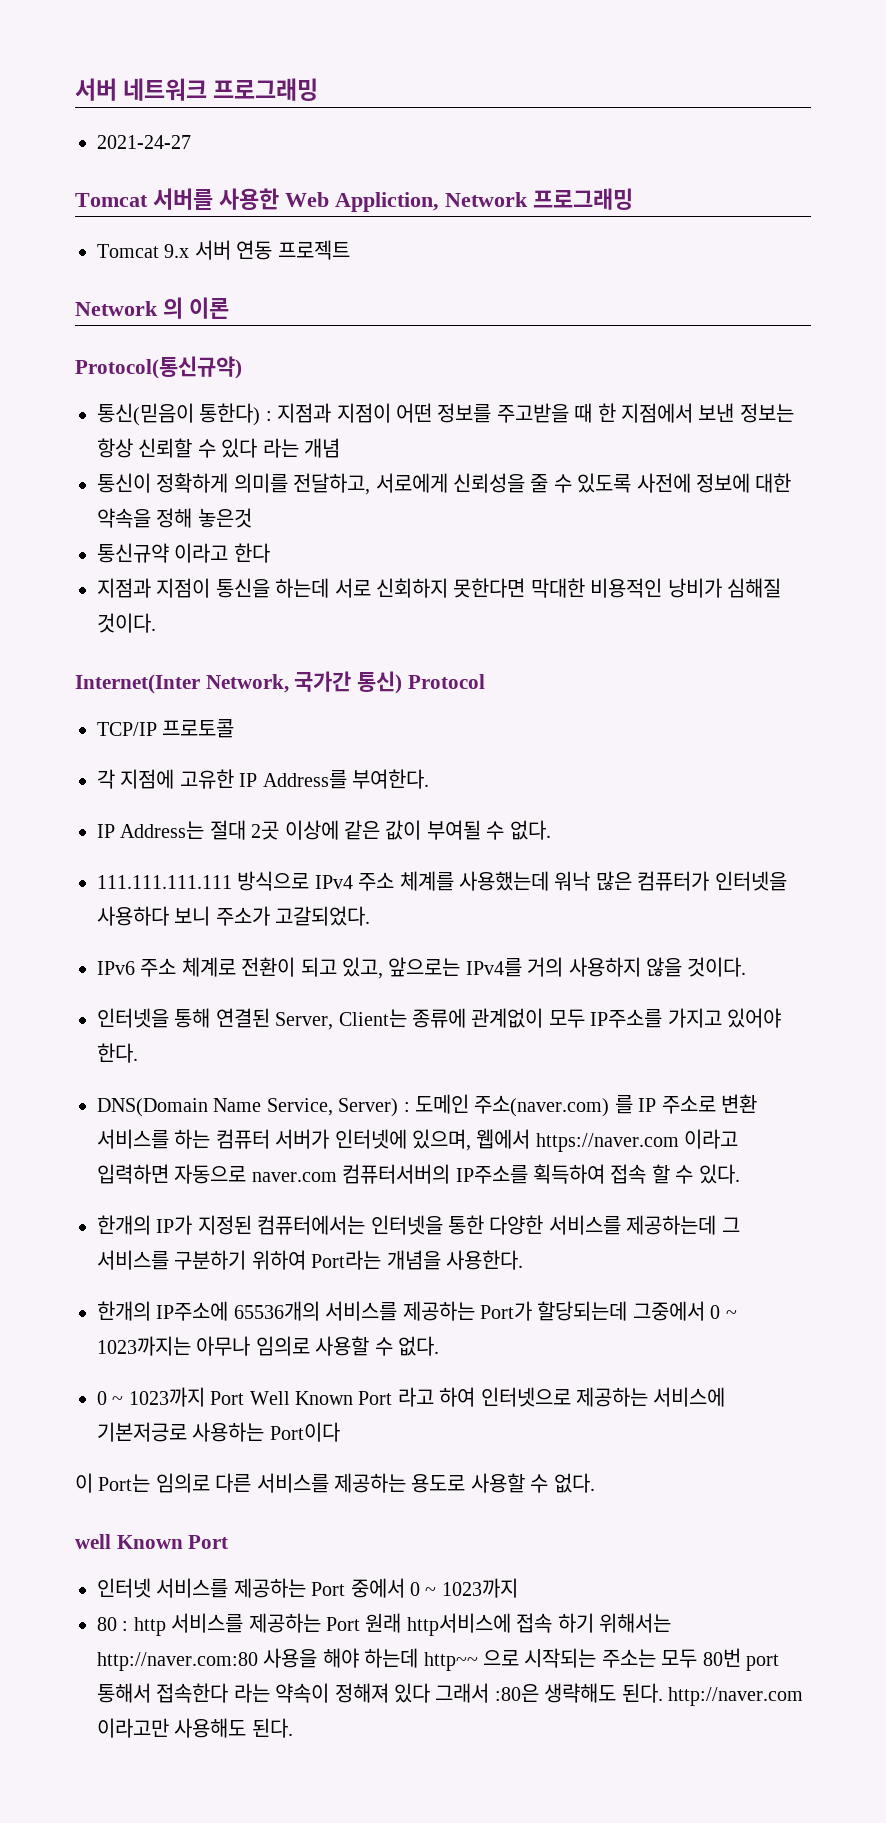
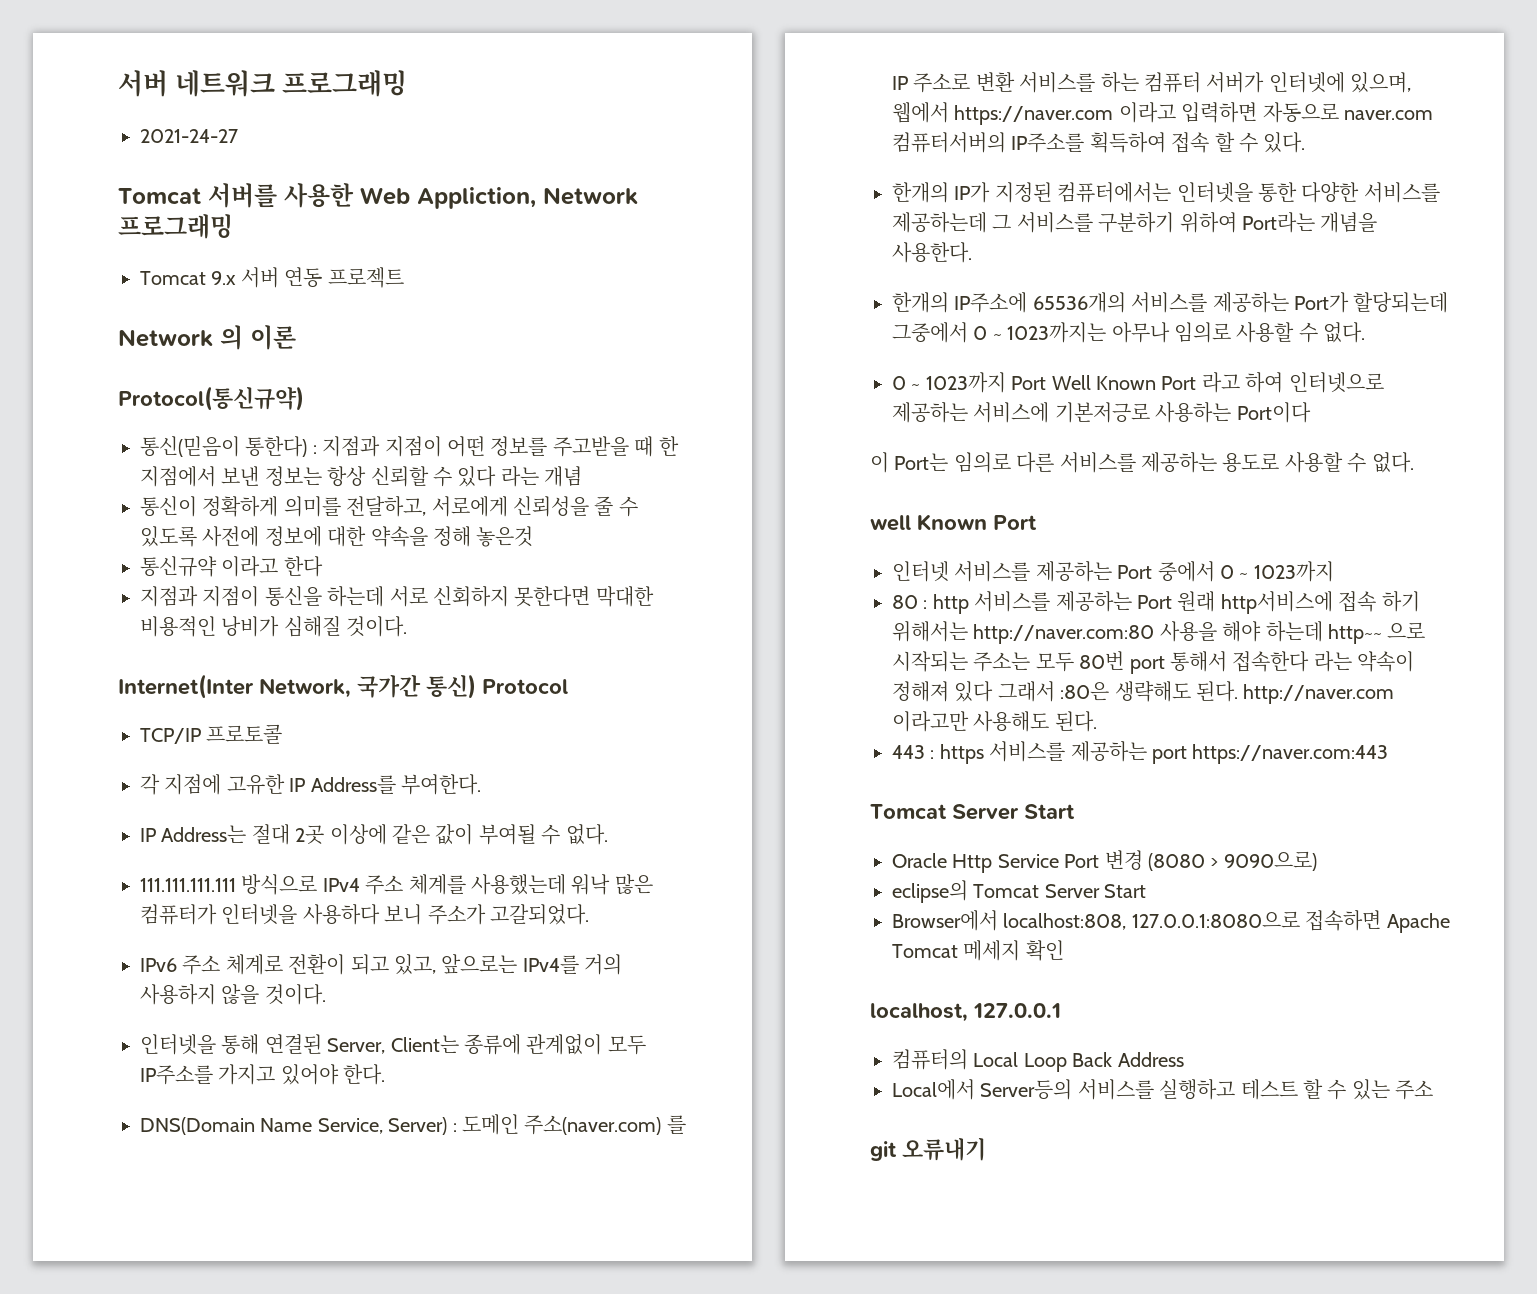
+ 443 : https 서비스를 제공하는 port https://naver.com:443
+ Tomcat Server Start
+ Oracle Http Service Port 변경 (8080 > 9090으로)
+ eclipse의 Tomcat Server Start
+ Browser에서 localhost:808, 127.0.0.1:8080으로 접속하면 Apache Tomcat 메세지 확인
+ localhost, 127.0.0.1
+ 컴퓨터의 Local Loop Back Address
+ Local에서 Server등의 서비스를 실행하고 테스트 할 수 있는 주소
+ git 오류내기

